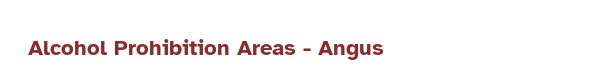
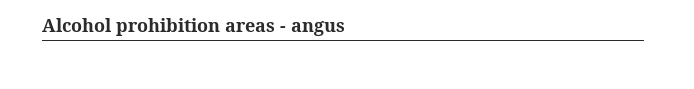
- Alcohol Prohibition Areas - Angus
+ Alcohol prohibition areas - angus

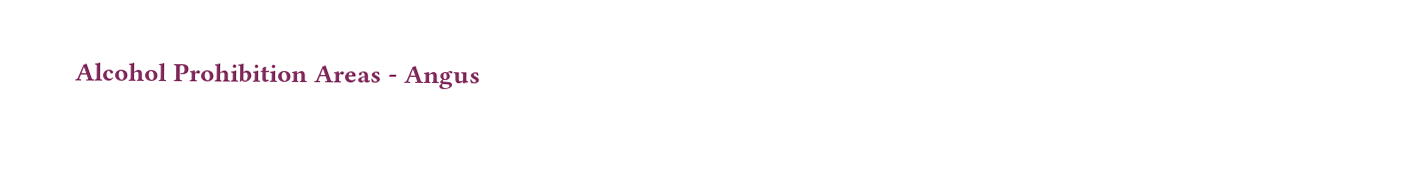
- Alcohol prohibition areas - angus
+ Alcohol Prohibition Areas - Angus

